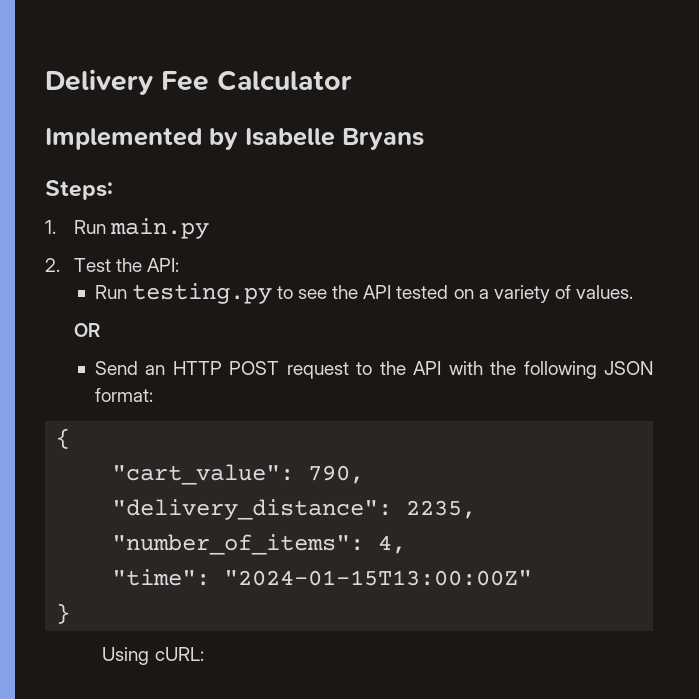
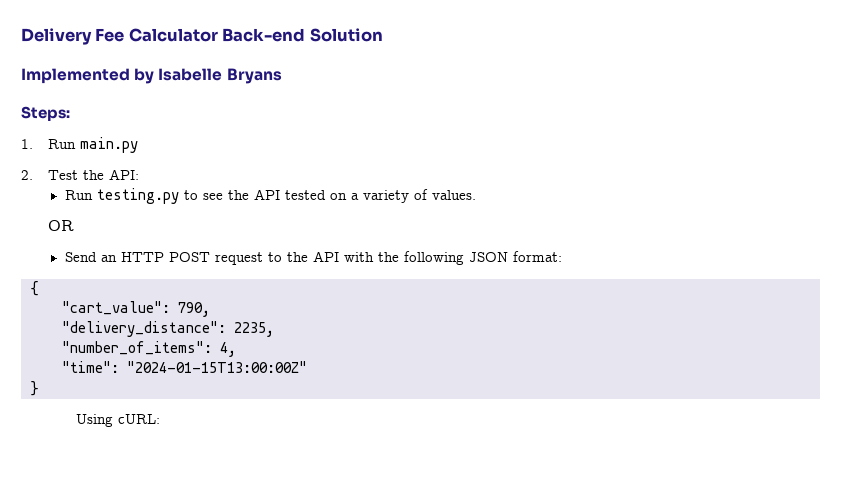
- Delivery Fee Calculator
+ Delivery Fee Calculator Back-end Solution

